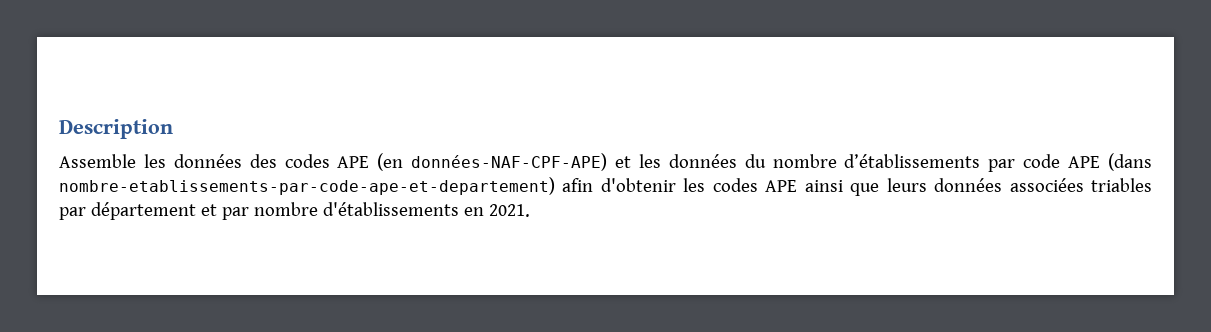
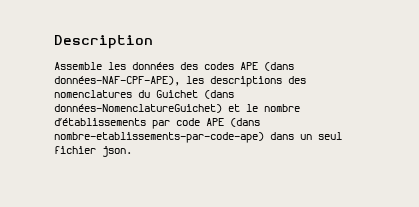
- Assemble les données des codes APE (en données-NAF-CPF-APE) et les données du nombre d’établissements par code APE (dans nombre-etablissements-par-code-ape-et-departement) afin d'obtenir les codes APE ainsi que leurs données associées triables par département et par nombre d'établissements en 2021.
+ Assemble les données des codes APE (dans données-NAF-CPF-APE), les descriptions des nomenclatures du Guichet (dans données-NomenclatureGuichet) et le nombre d’établissements par code APE (dans nombre-etablissements-par-code-ape) dans un seul fichier json.

